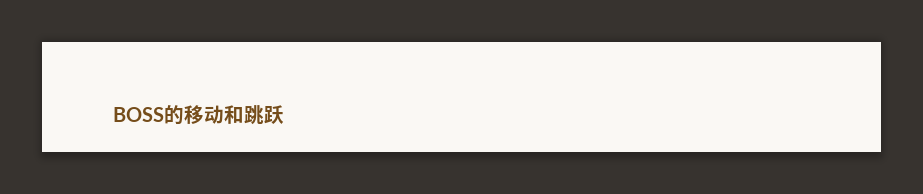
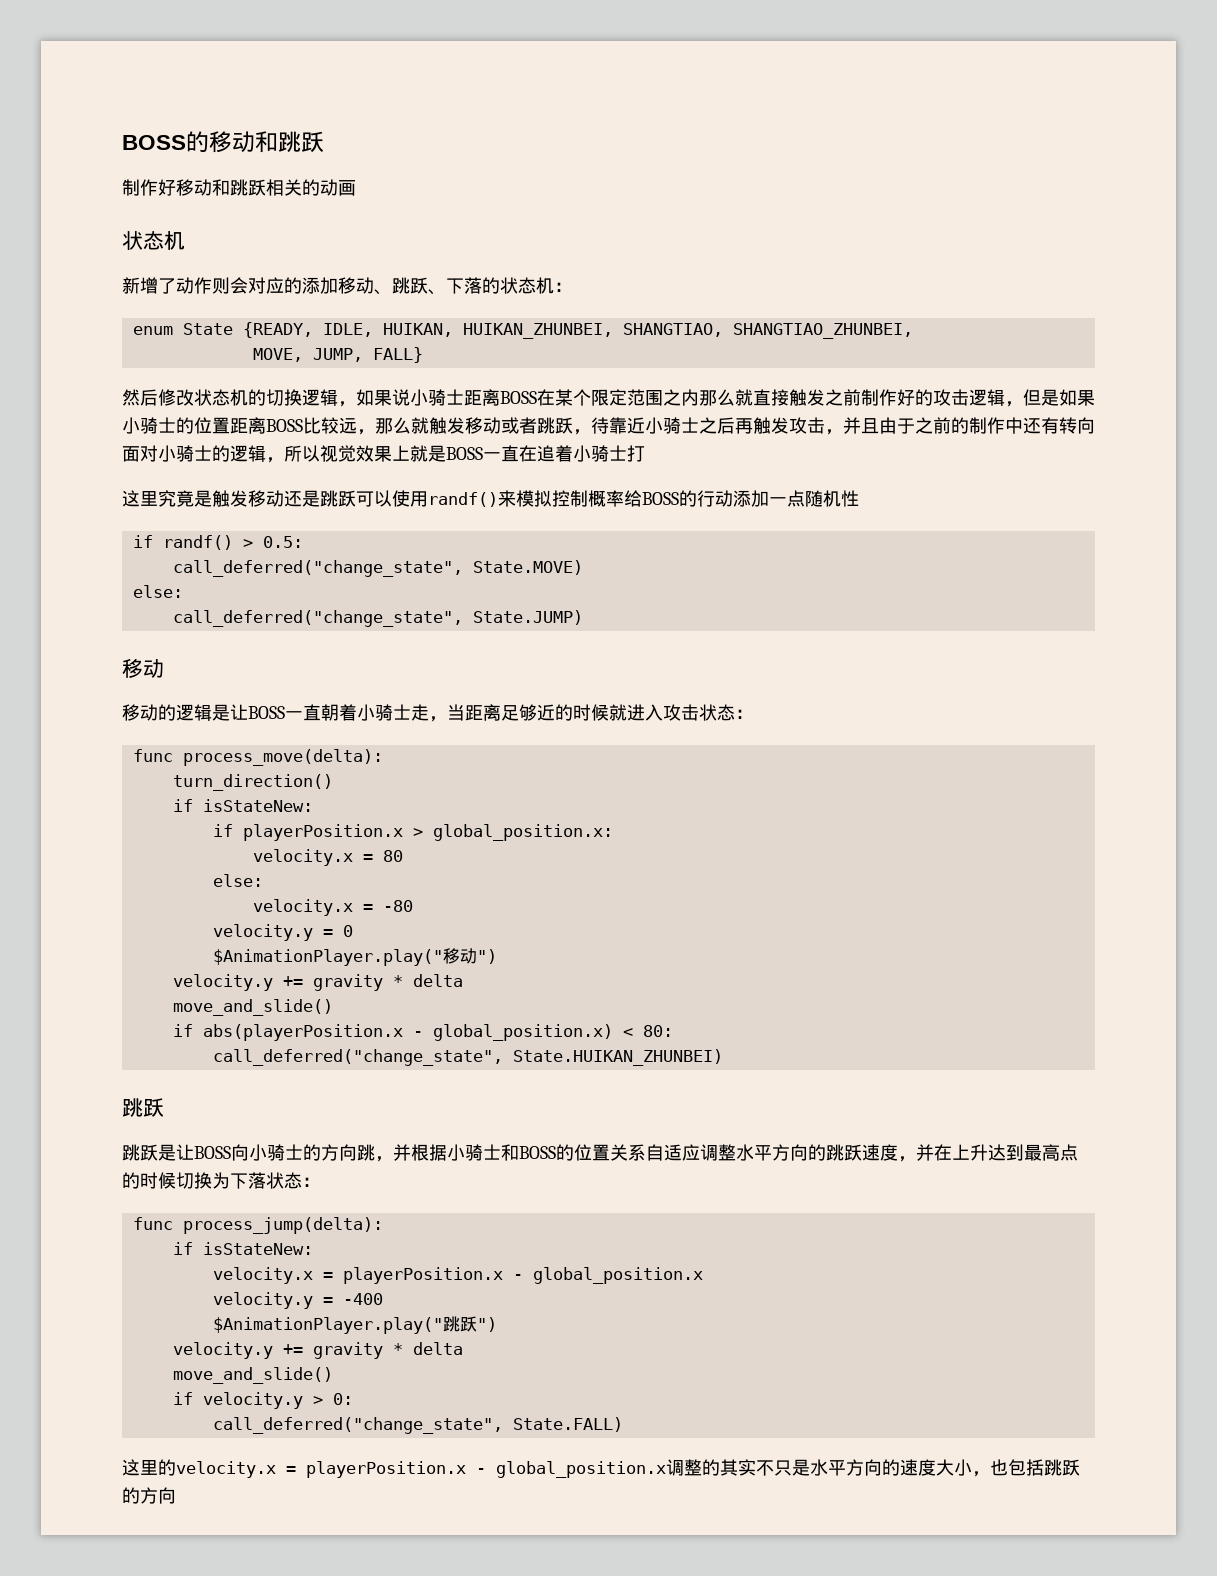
+ 制作好移动和跳跃相关的动画
+ 状态机
+ 新增了动作则会对应的添加移动、跳跃、下落的状态机：
+ enum State {READY, IDLE, HUIKAN, HUIKAN_ZHUNBEI, SHANGTIAO, SHANGTIAO_ZHUNBEI,
+ MOVE, JUMP, FALL}
+ 然后修改状态机的切换逻辑，如果说小骑士距离BOSS在某个限定范围之内那么就直接触发之前制作好的攻击逻辑，但是如果小骑士的位置距离BOSS比较远，那么就触发移动或者跳跃，待靠近小骑士之后再触发攻击，并且由于之前的制作中还有转向面对小骑士的逻辑，所以视觉效果上就是BOSS一直在追着小骑士打
+ 这里究竟是触发移动还是跳跃可以使用randf()来模拟控制概率给BOSS的行动添加一点随机性
+ if randf() > 0.5:
+ call_deferred("change_state", State.MOVE)
+ else:
+ call_deferred("change_state", State.JUMP)
+ 移动
+ 移动的逻辑是让BOSS一直朝着小骑士走，当距离足够近的时候就进入攻击状态：
+ func process_move(delta):
+ turn_direction()
+ if isStateNew:
+ if playerPosition.x > global_position.x:
+ velocity.x = 80
+ else:
+ velocity.x = -80
+ velocity.y = 0
+ $AnimationPlayer.play("移动")
+ velocity.y += gravity * delta
+ move_and_slide()
+ if abs(playerPosition.x - global_position.x) < 80:
+ call_deferred("change_state", State.HUIKAN_ZHUNBEI)
+ 跳跃
+ 跳跃是让BOSS向小骑士的方向跳，并根据小骑士和BOSS的位置关系自适应调整水平方向的跳跃速度，并在上升达到最高点的时候切换为下落状态：
+ func process_jump(delta):
+ if isStateNew:
+ velocity.x = playerPosition.x - global_position.x
+ velocity.y = -400
+ $AnimationPlayer.play("跳跃")
+ velocity.y += gravity * delta
+ move_and_slide()
+ if velocity.y > 0:
+ call_deferred("change_state", State.FALL)
+ 这里的velocity.x = playerPosition.x - global_position.x调整的其实不只是水平方向的速度大小，也包括跳跃的方向

